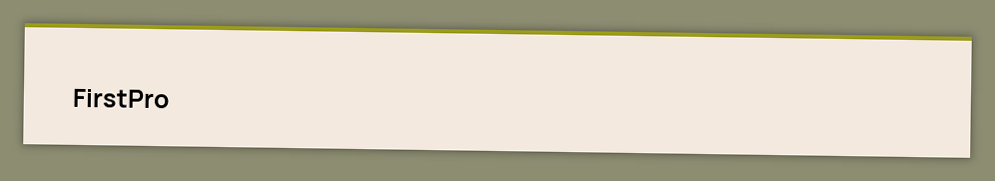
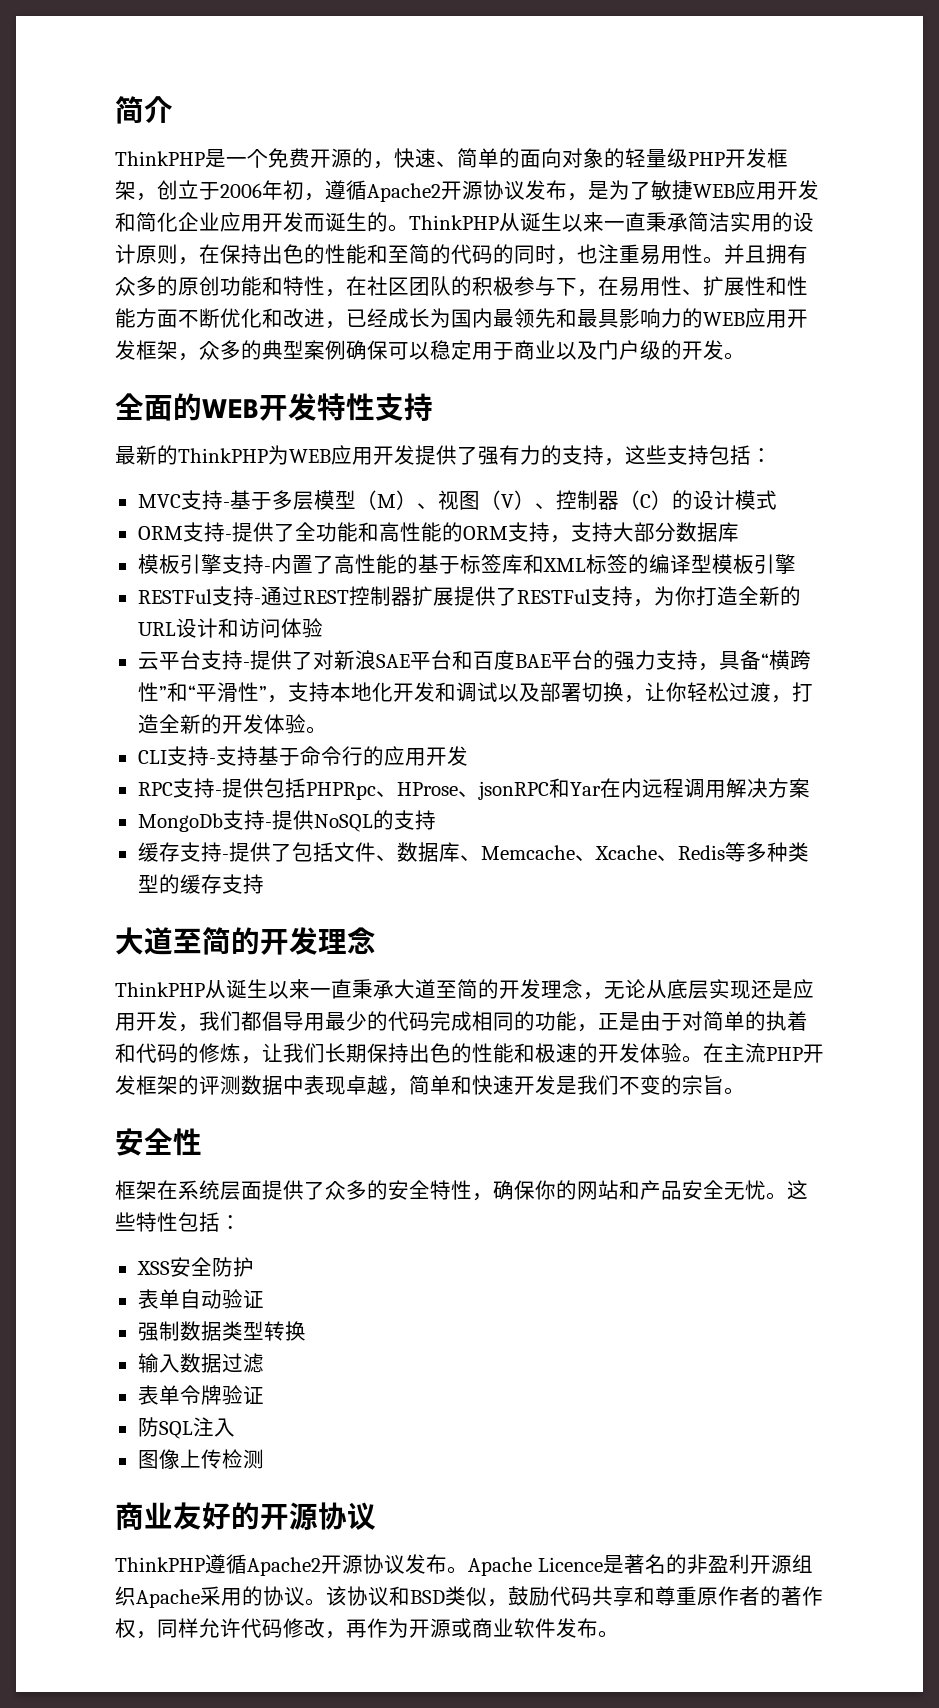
- FirstPro
+ 简介
+ ThinkPHP是一个免费开源的，快速、简单的面向对象的轻量级PHP开发框架，创立于2006年初，遵循Apache2开源协议发布，是为了敏捷WEB应用开发和简化企业应用开发而诞生的。ThinkPHP从诞生以来一直秉承简洁实用的设计原则，在保持出色的性能和至简的代码的同时，也注重易用性。并且拥有众多的原创功能和特性，在社区团队的积极参与下，在易用性、扩展性和性能方面不断优化和改进，已经成长为国内最领先和最具影响力的WEB应用开发框架，众多的典型案例确保可以稳定用于商业以及门户级的开发。
+ 全面的WEB开发特性支持
+ 最新的ThinkPHP为WEB应用开发提供了强有力的支持，这些支持包括：
+ MVC支持-基于多层模型（M）、视图（V）、控制器（C）的设计模式
+ ORM支持-提供了全功能和高性能的ORM支持，支持大部分数据库
+ 模板引擎支持-内置了高性能的基于标签库和XML标签的编译型模板引擎
+ RESTFul支持-通过REST控制器扩展提供了RESTFul支持，为你打造全新的URL设计和访问体验
+ 云平台支持-提供了对新浪SAE平台和百度BAE平台的强力支持，具备“横跨性”和“平滑性”，支持本地化开发和调试以及部署切换，让你轻松过渡，打造全新的开发体验。
+ CLI支持-支持基于命令行的应用开发
+ RPC支持-提供包括PHPRpc、HProse、jsonRPC和Yar在内远程调用解决方案
+ MongoDb支持-提供NoSQL的支持
+ 缓存支持-提供了包括文件、数据库、Memcache、Xcache、Redis等多种类型的缓存支持
+ 大道至简的开发理念
+ ThinkPHP从诞生以来一直秉承大道至简的开发理念，无论从底层实现还是应用开发，我们都倡导用最少的代码完成相同的功能，正是由于对简单的执着和代码的修炼，让我们长期保持出色的性能和极速的开发体验。在主流PHP开发框架的评测数据中表现卓越，简单和快速开发是我们不变的宗旨。
+ 安全性
+ 框架在系统层面提供了众多的安全特性，确保你的网站和产品安全无忧。这些特性包括：
+ XSS安全防护
+ 表单自动验证
+ 强制数据类型转换
+ 输入数据过滤
+ 表单令牌验证
+ 防SQL注入
+ 图像上传检测
+ 商业友好的开源协议
+ ThinkPHP遵循Apache2开源协议发布。Apache Licence是著名的非盈利开源组织Apache采用的协议。该协议和BSD类似，鼓励代码共享和尊重原作者的著作权，同样允许代码修改，再作为开源或商业软件发布。

